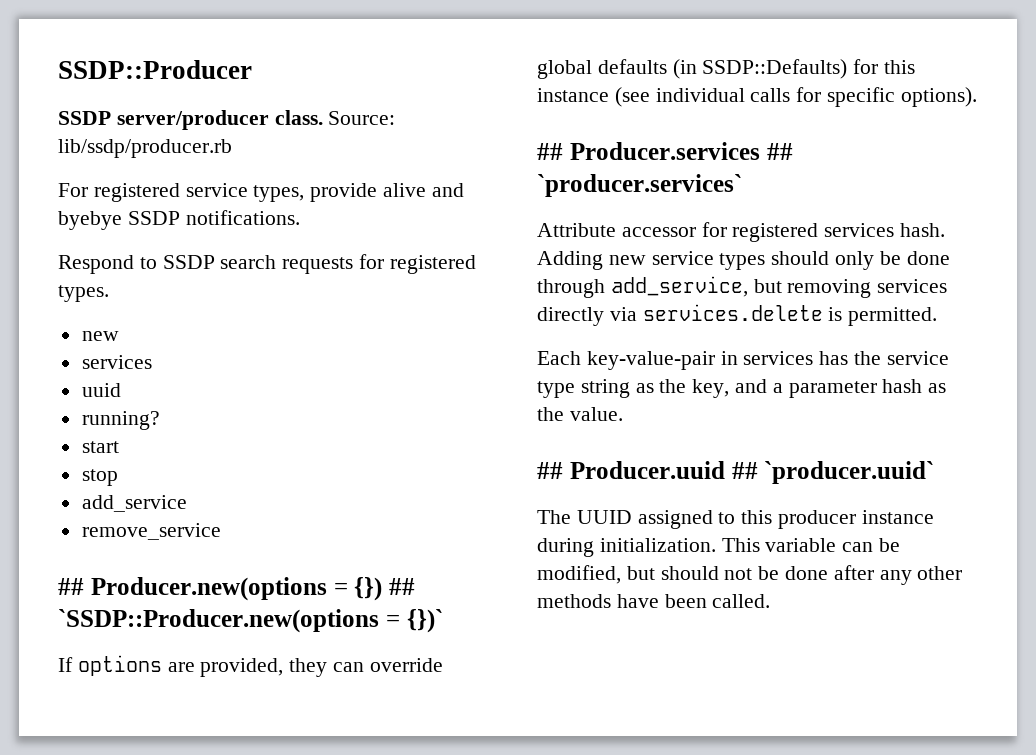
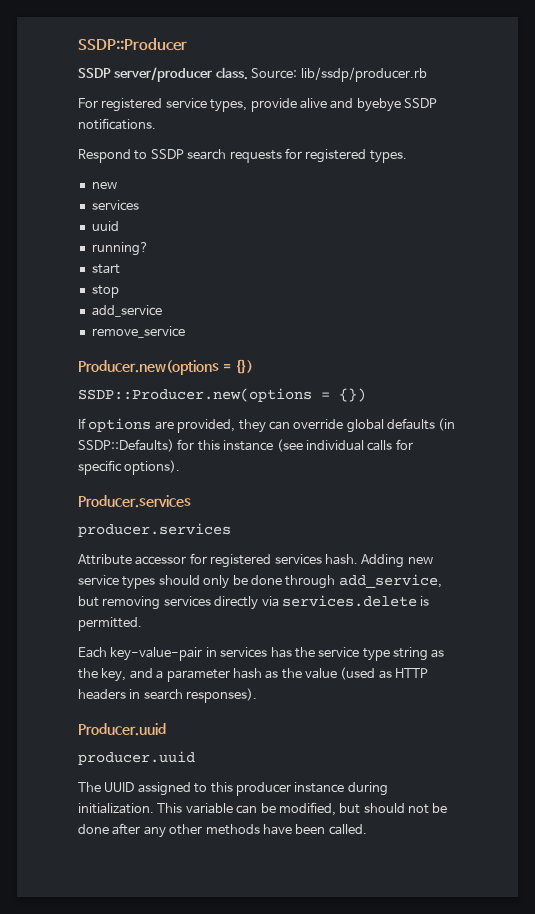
- ## Producer.new(options = {}) ## `SSDP::Producer.new(options = {})`
+ Producer.new(options = {})
+ SSDP::Producer.new(options = {})
- ## Producer.services ## `producer.services`
+ Producer.services
+ producer.services
- Each key-value-pair in services has the service type string as the key, and a parameter hash as the value.
- ## Producer.uuid ## `producer.uuid`
+ Each key-value-pair in services has the service type string as the key, and a parameter hash as the value (used as HTTP headers in search responses).
+ Producer.uuid
+ producer.uuid

